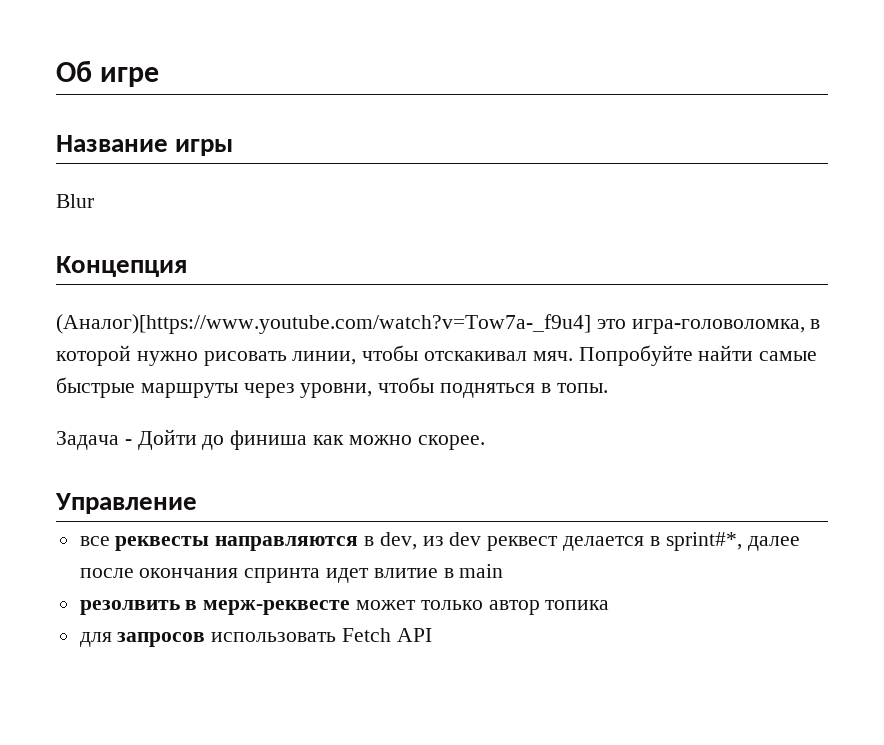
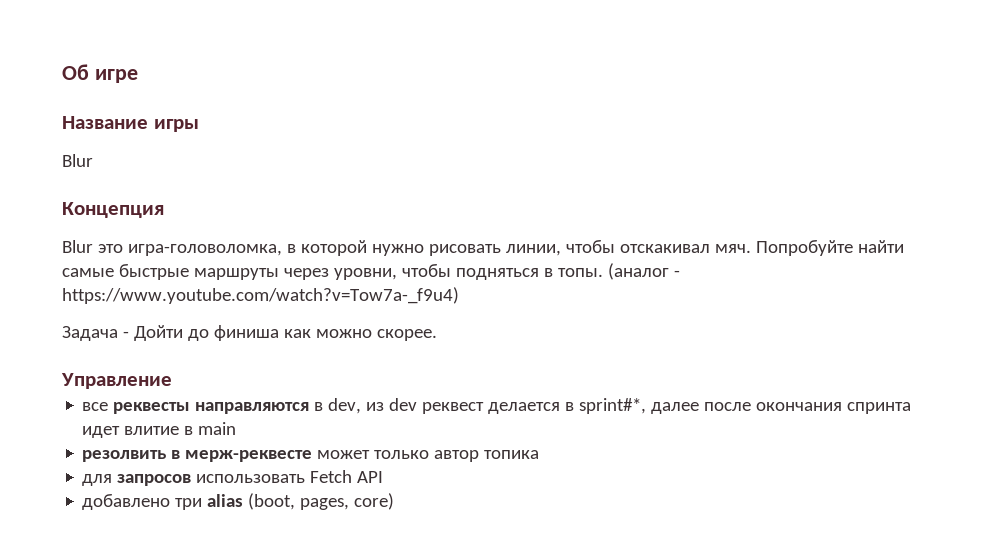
- (Аналог)[https://www.youtube.com/watch?v=Tow7a-_f9u4] это игра-головоломка, в которой нужно рисовать линии, чтобы отскакивал мяч.
+ Blur это игра-головоломка, в которой нужно рисовать линии, чтобы отскакивал мяч.
+ (аналог - https://www.youtube.com/watch?v=Tow7a-_f9u4)
+ добавлено три alias (boot, pages, core)

